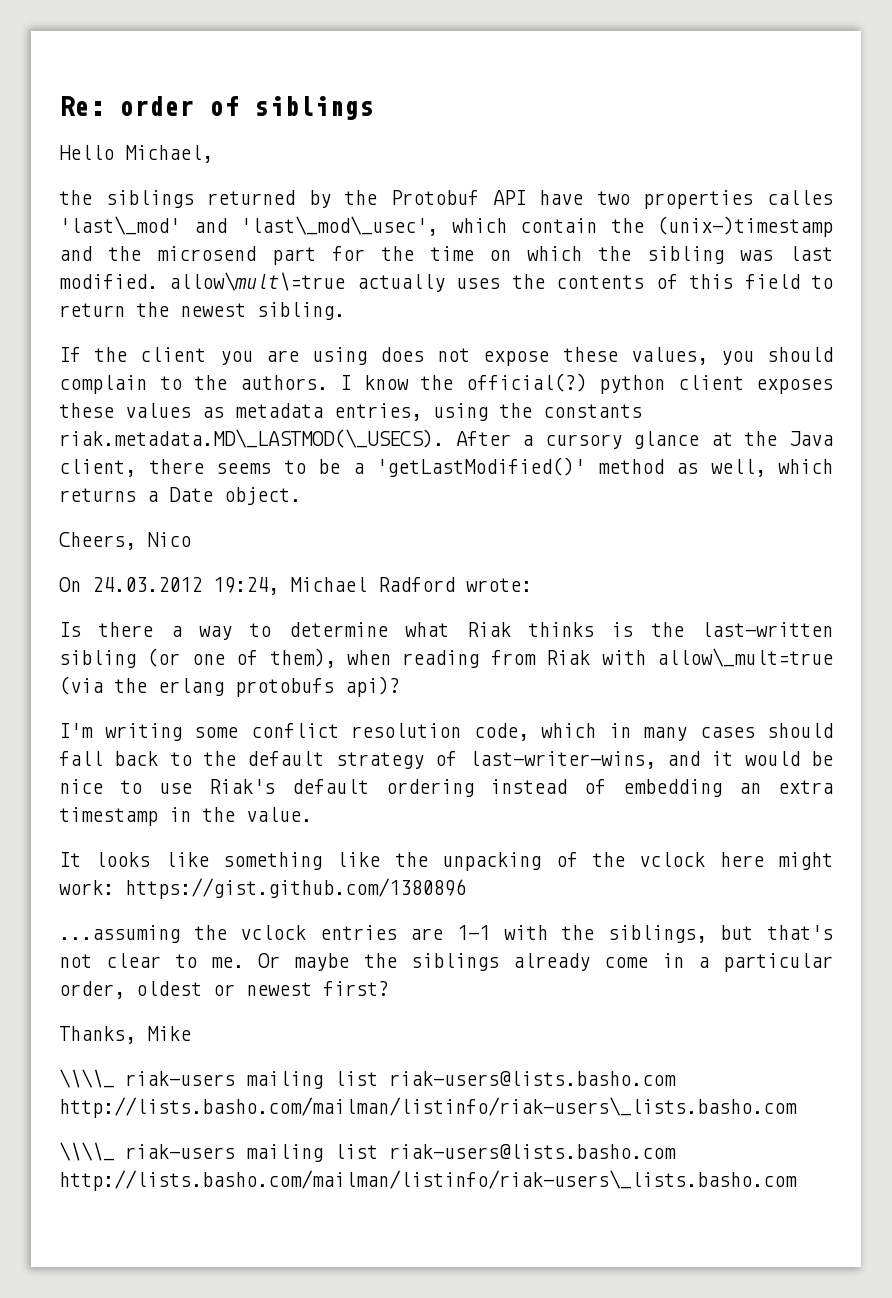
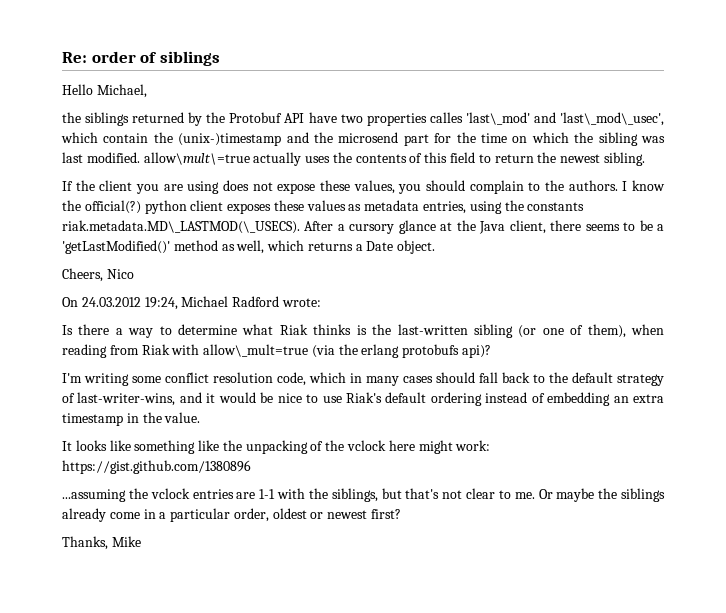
  Thanks, Mike
- \\\\_ riak-users mailing list riak-users@lists.basho.com http://lists.basho.com/mailman/listinfo/riak-users\_lists.basho.com
- \\\\_ riak-users mailing list riak-users@lists.basho.com http://lists.basho.com/mailman/listinfo/riak-users\_lists.basho.com

